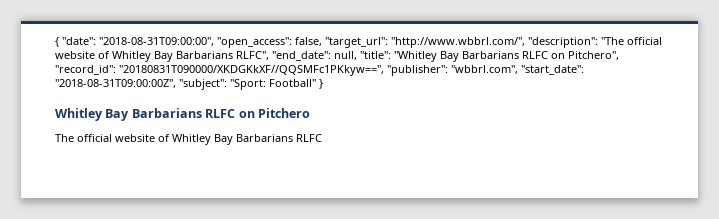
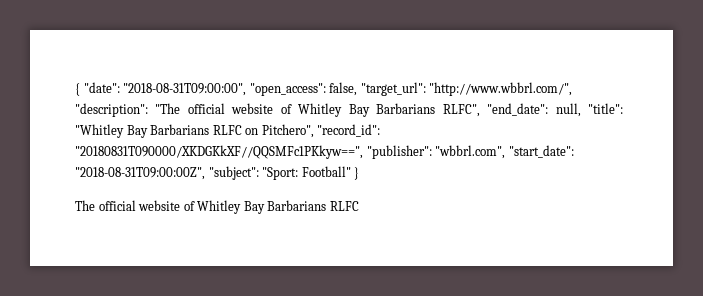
- Whitley Bay Barbarians RLFC on Pitchero

